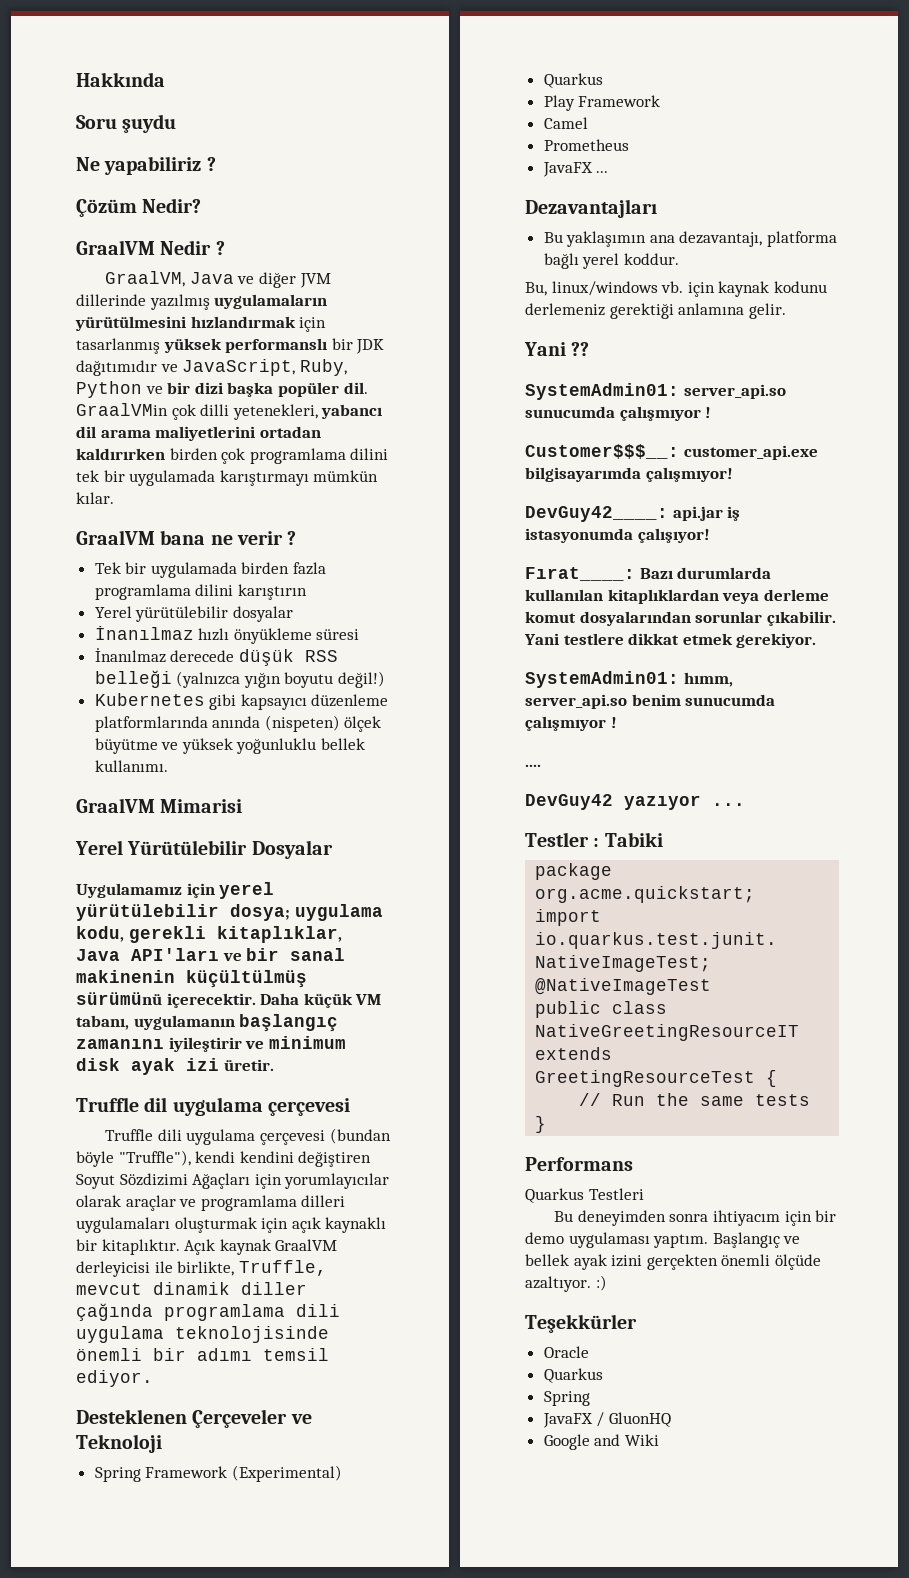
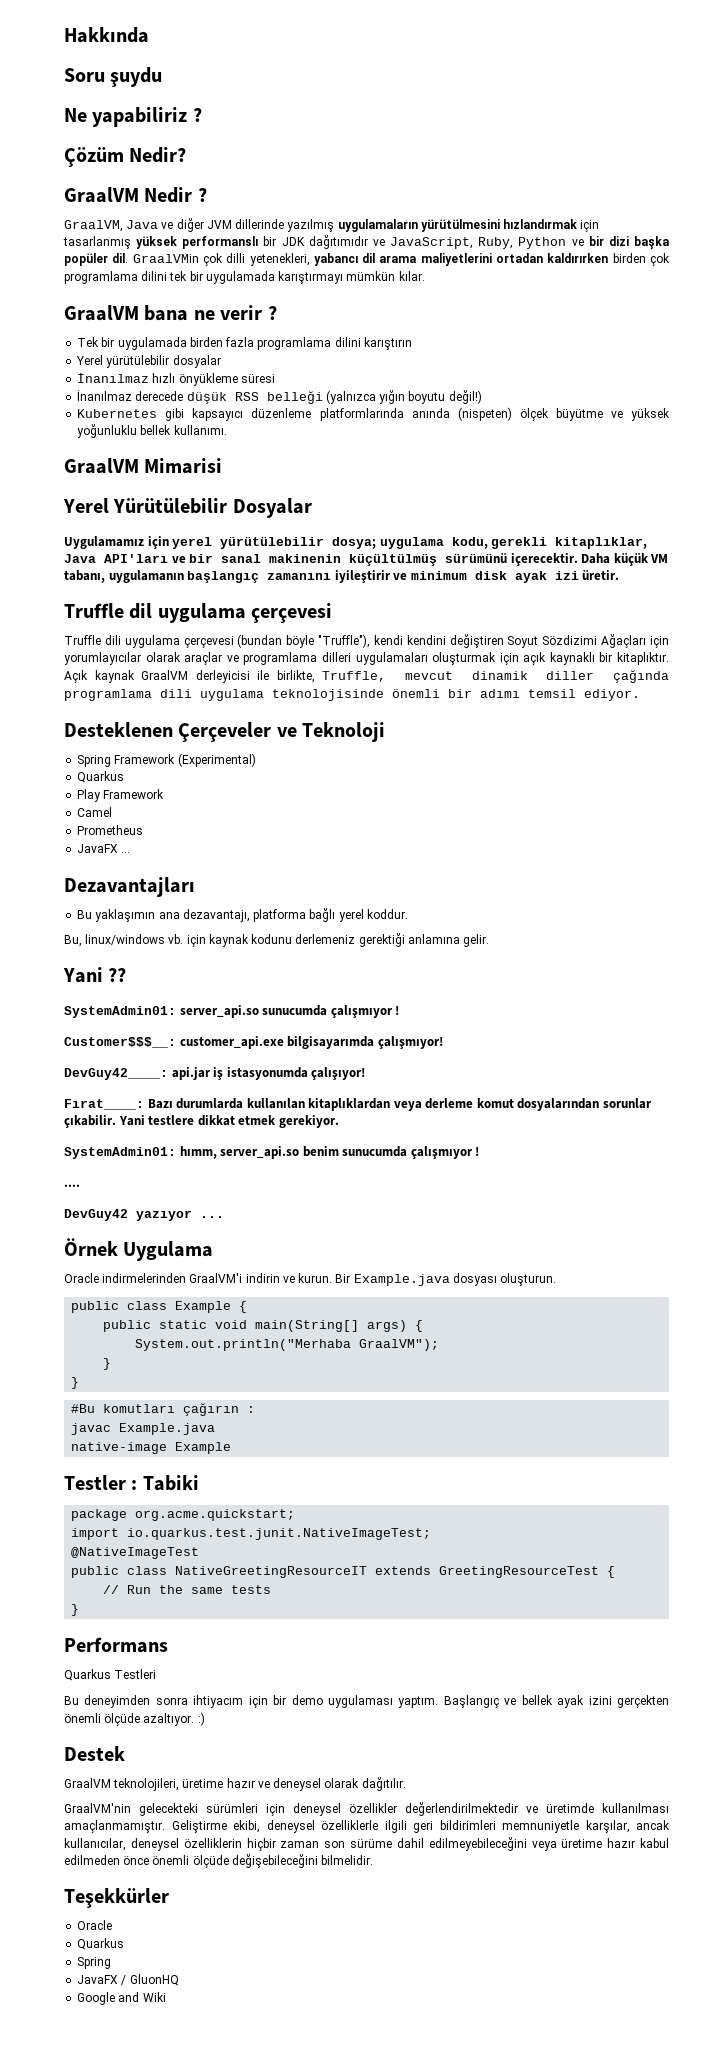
+ Örnek Uygulama
+ Oracle indirmelerinden GraalVM'i indirin ve kurun. Bir Example.java dosyası oluşturun.
+ public class Example {
+ public static void main(String[] args) {
+ System.out.println("Merhaba GraalVM");
+ }
+ }
+ #Bu komutları çağırın :
+ javac Example.java
+ native-image Example
+ Destek
+ GraalVM teknolojileri, üretime hazır ve deneysel olarak dağıtılır.
+ GraalVM'nin gelecekteki sürümleri için deneysel özellikler değerlendirilmektedir ve üretimde kullanılması amaçlanmamıştır. Geliştirme ekibi, deneysel özelliklerle ilgili geri bildirimleri memnuniyetle karşılar, ancak kullanıcılar, deneysel özelliklerin hiçbir zaman son sürüme dahil edilmeyebileceğini veya üretime hazır kabul edilmeden önce önemli ölçüde değişebileceğini bilmelidir.

